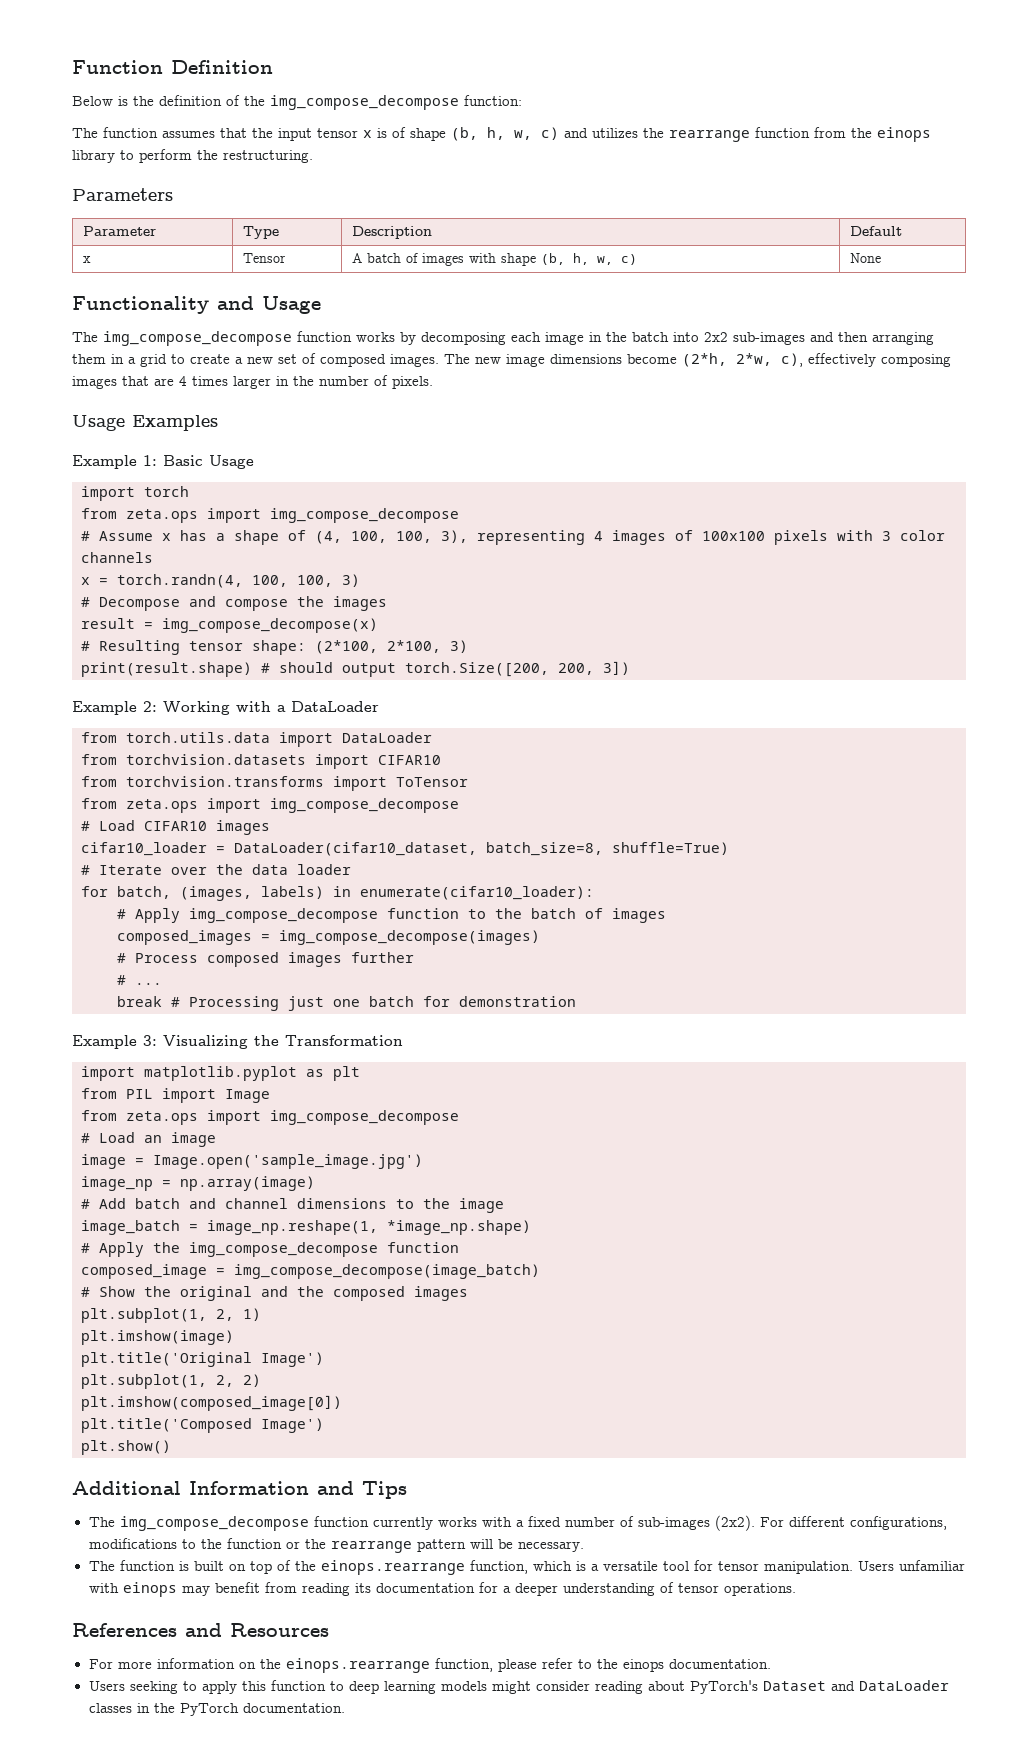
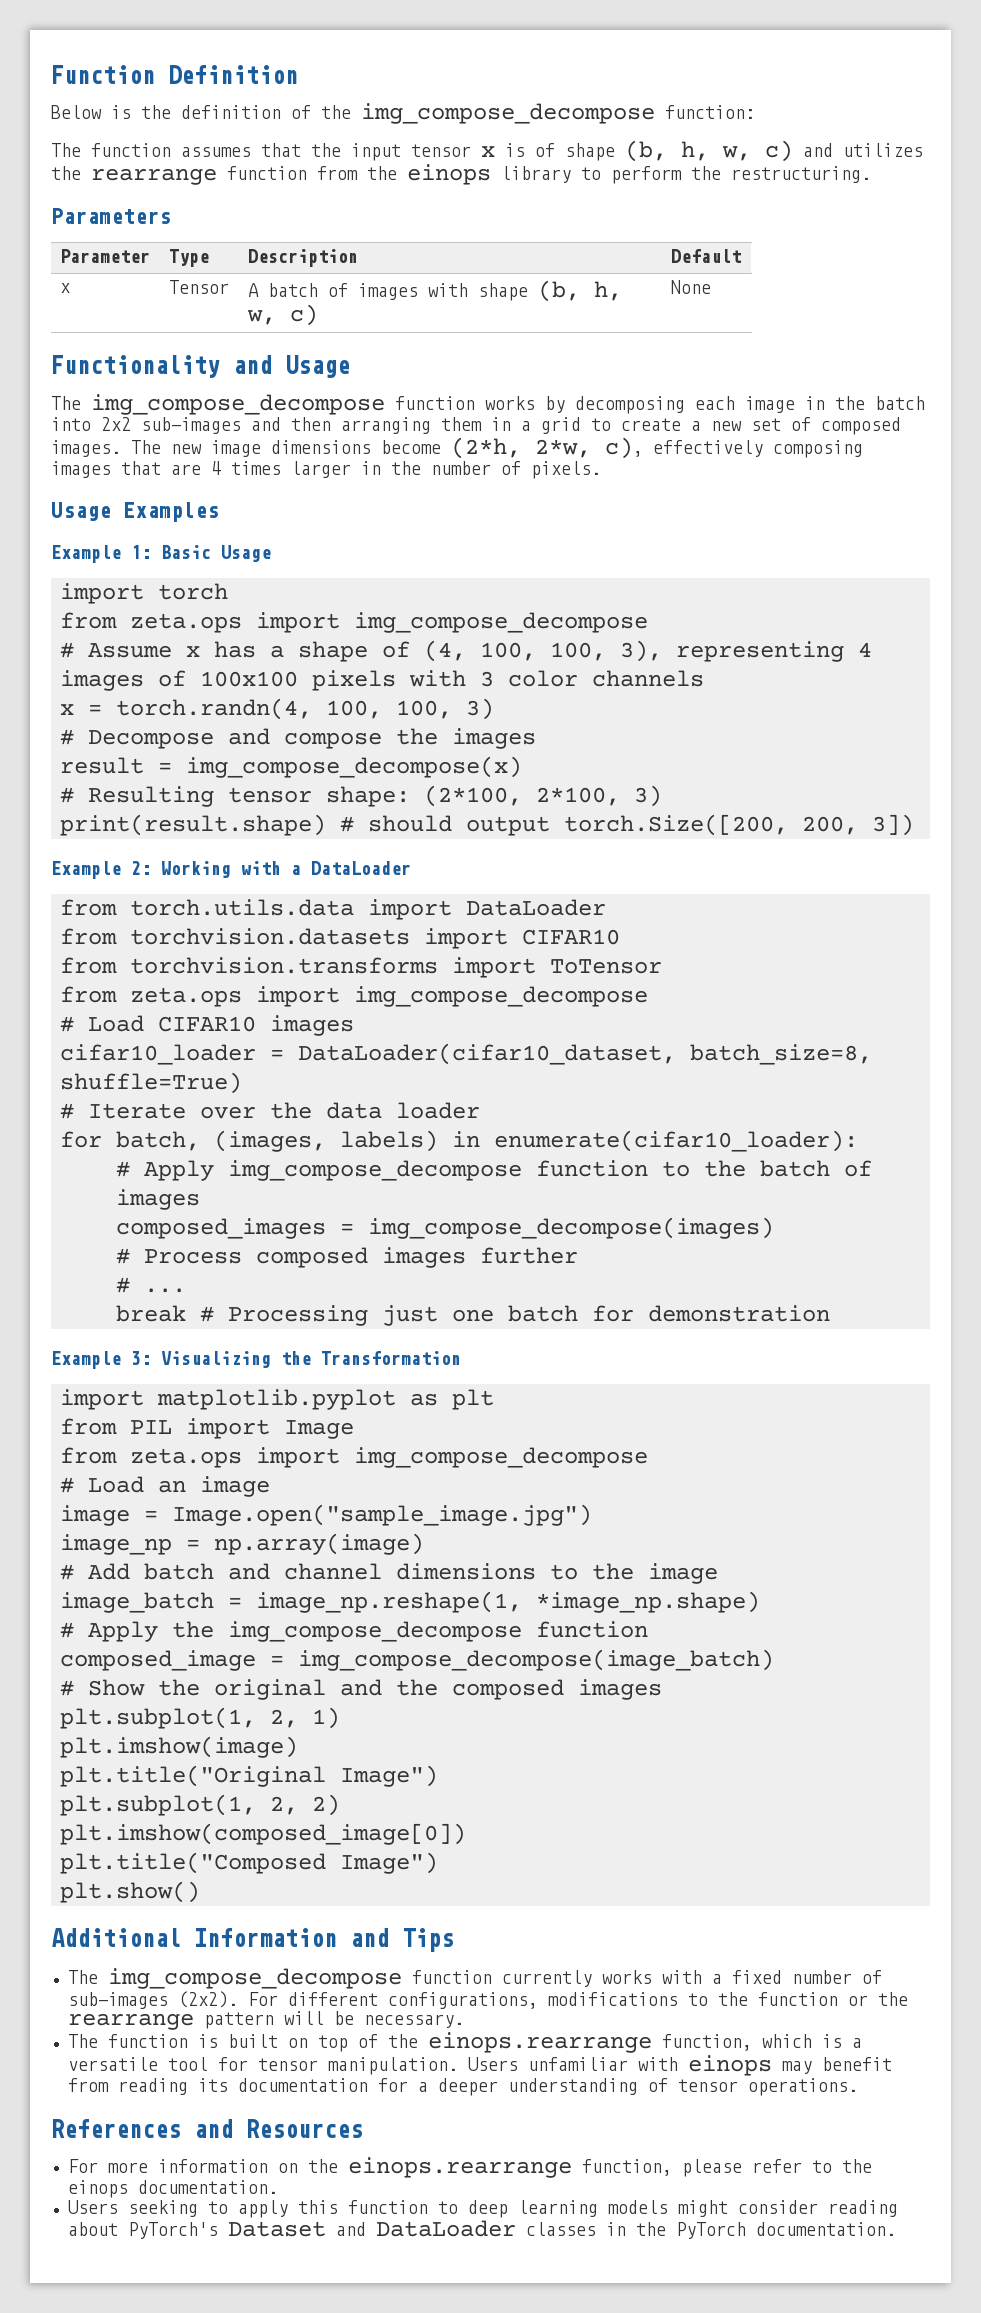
- image = Image.open('sample_image.jpg')
+ image = Image.open("sample_image.jpg")
- plt.title('Original Image')
+ plt.title("Original Image")
- plt.title('Composed Image')
+ plt.title("Composed Image")

